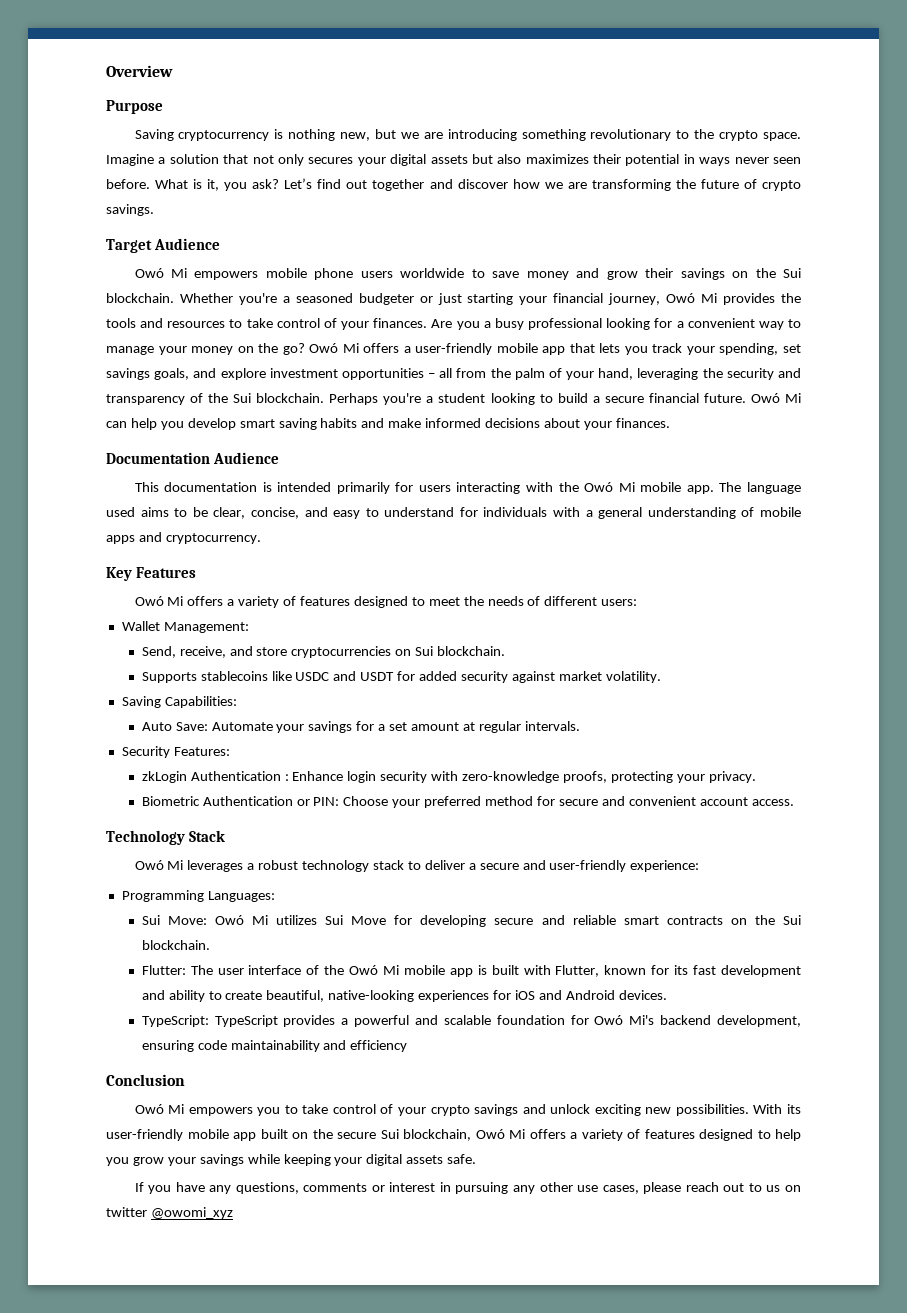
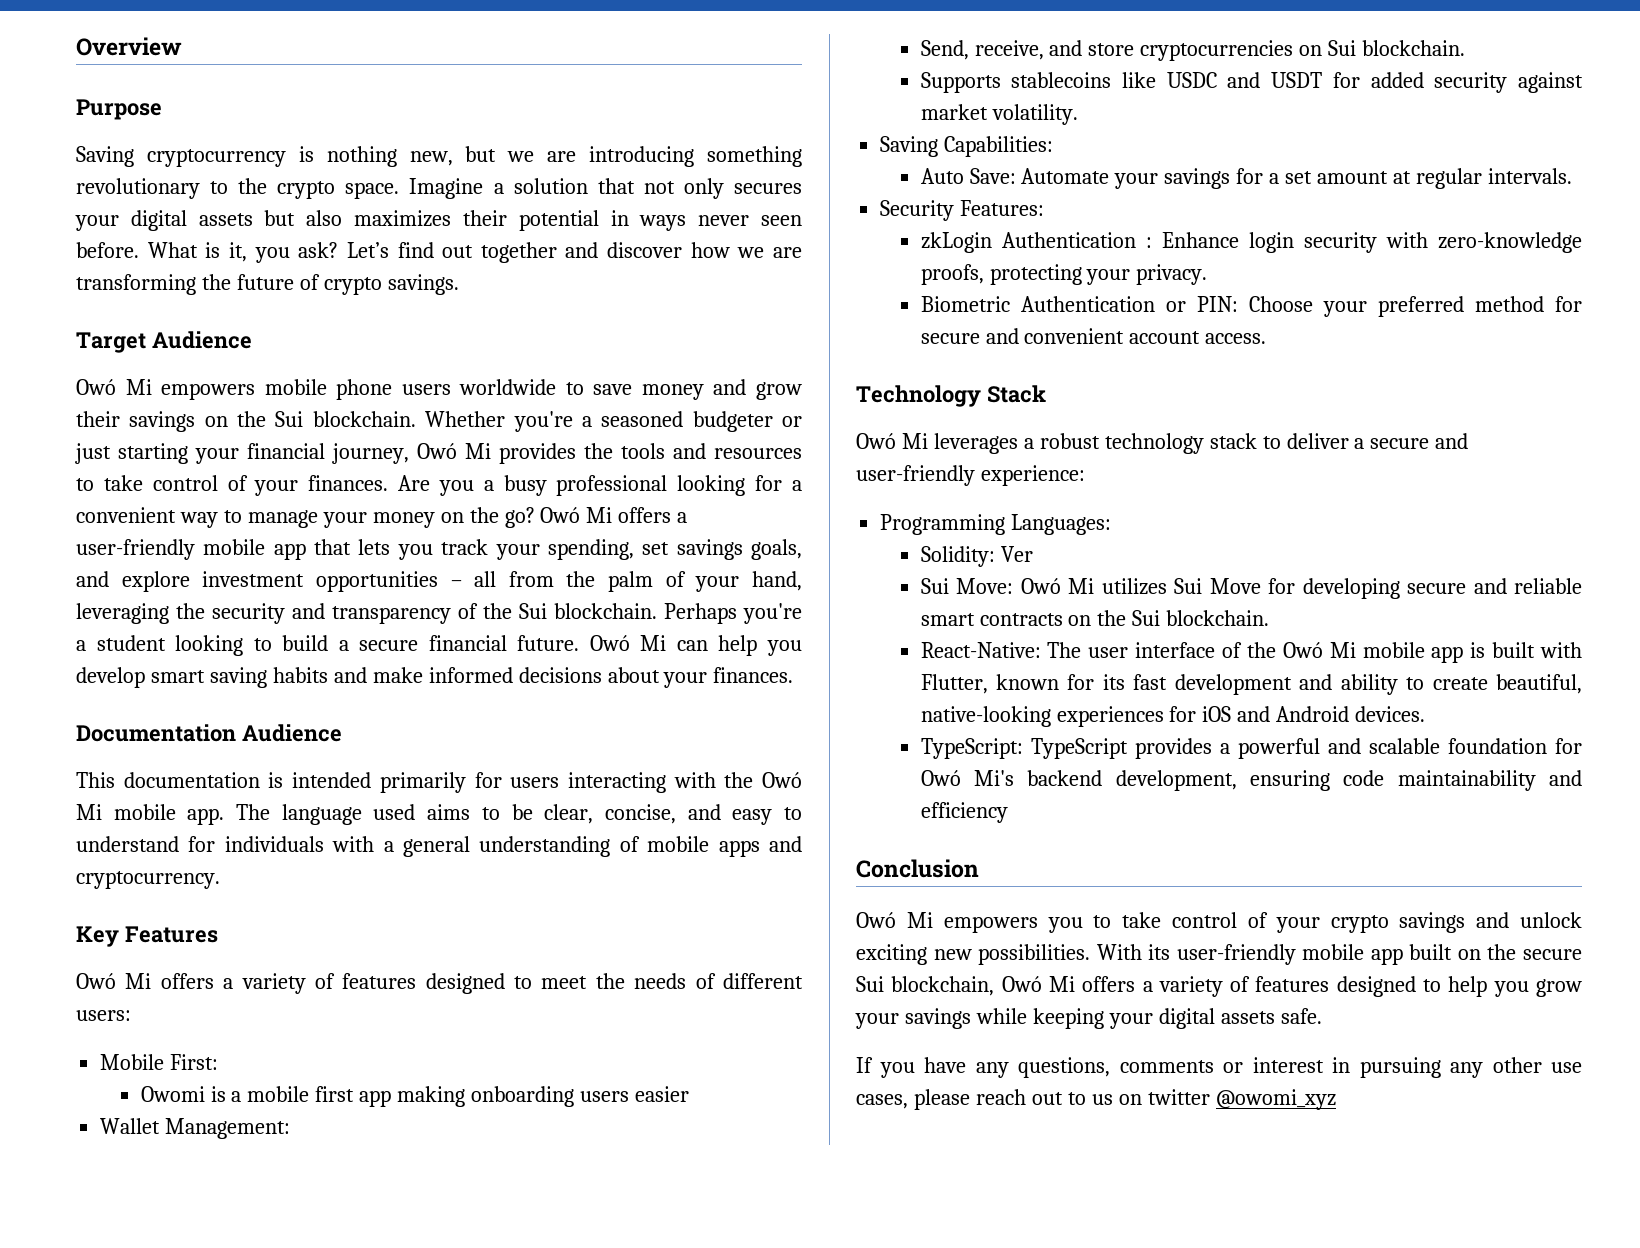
+ Mobile First:
+ Owomi is a mobile first app making onboarding users easier
+ Solidity: Ver
- Flutter: The user interface of the Owó Mi mobile app is built with Flutter, known for its fast development and ability to create beautiful, native-looking experiences for iOS and Android devices.
+ React-Native: The user interface of the Owó Mi mobile app is built with Flutter, known for its fast development and ability to create beautiful, native-looking experiences for iOS and Android devices.

